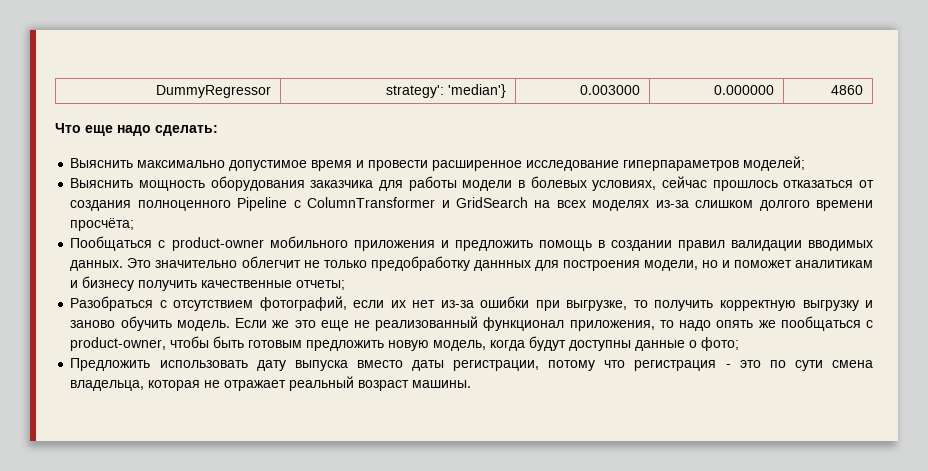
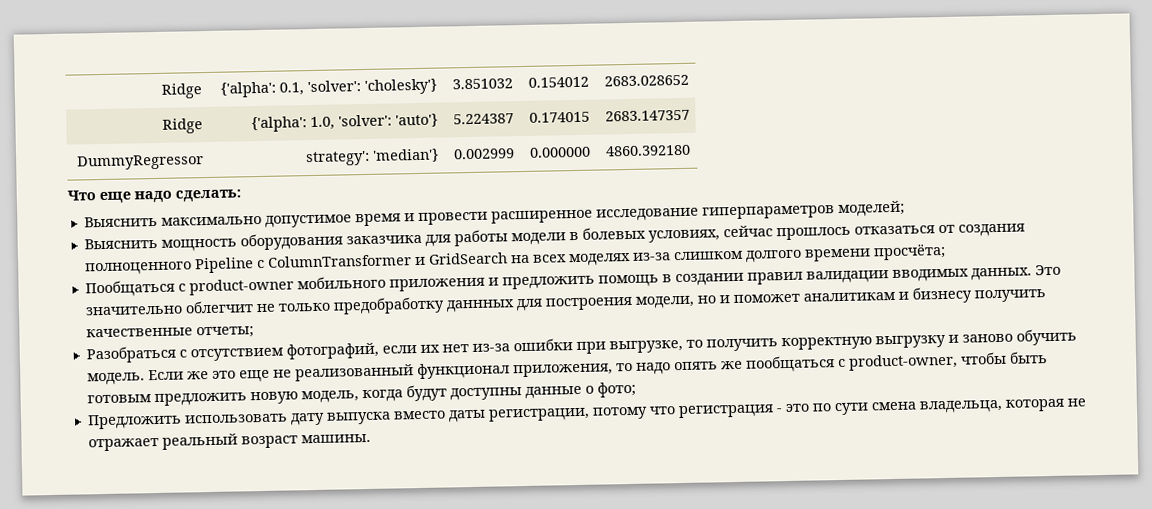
+ Ridge | {'alpha': 0.1, 'solver': 'cholesky'} | 3.851032 | 0.154012 | 2683.028652
+ Ridge | {'alpha': 1.0, 'solver': 'auto'} | 5.224387 | 0.174015 | 2683.147357
- DummyRegressor | strategy': 'median'} | 0.003000 | 0.000000 | 4860
+ DummyRegressor | strategy': 'median'} | 0.002999 | 0.000000 | 4860.392180

